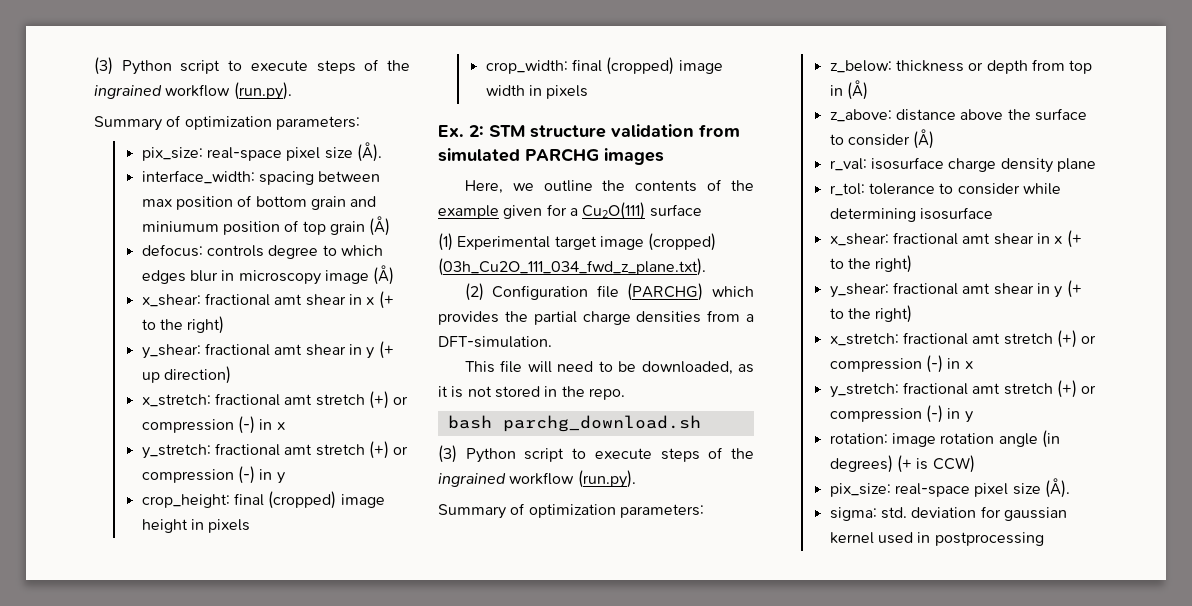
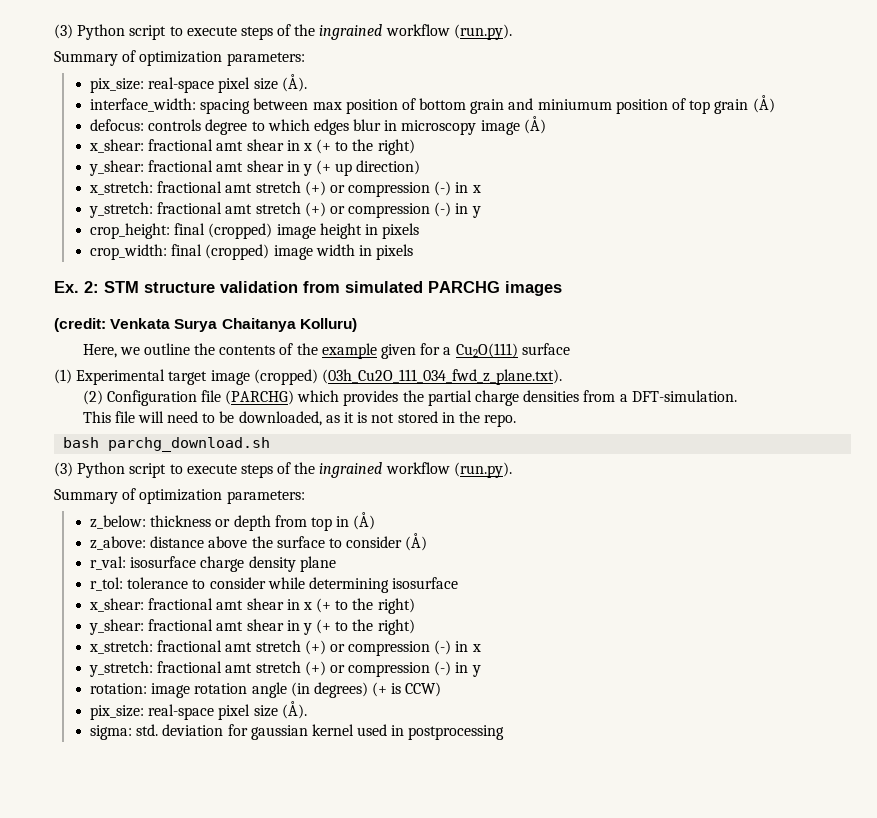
+ (credit: Venkata Surya Chaitanya Kolluru)

